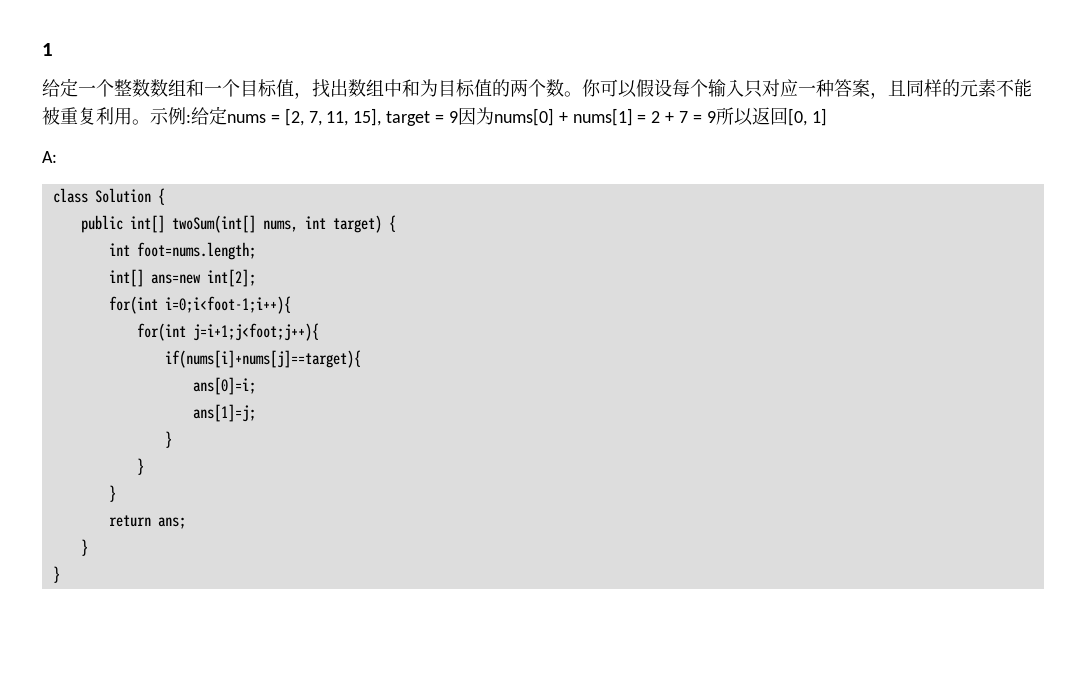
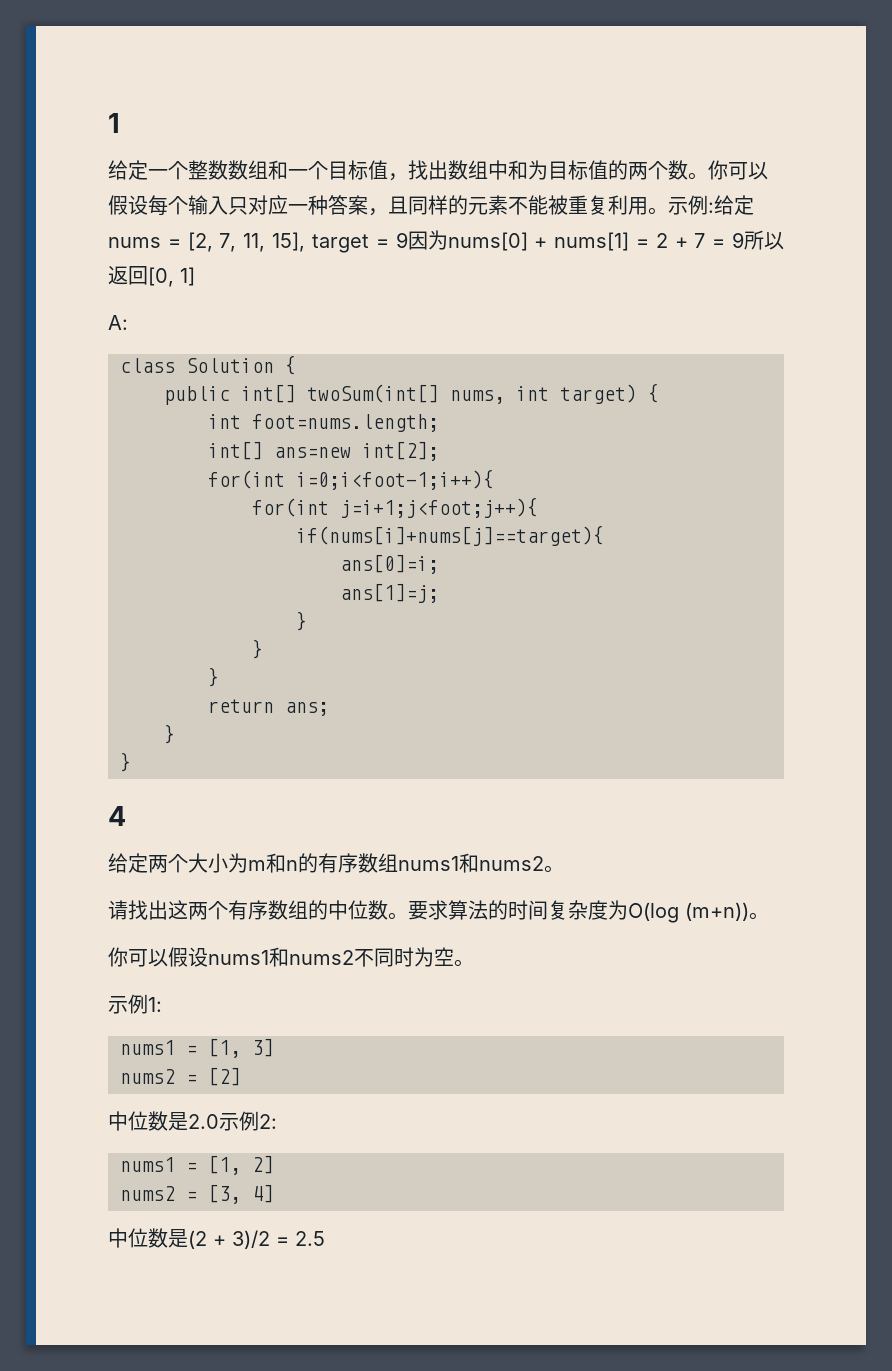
+ 4
+ 给定两个大小为m和n的有序数组nums1和nums2。
+ 请找出这两个有序数组的中位数。要求算法的时间复杂度为O(log (m+n))。
+ 你可以假设nums1和nums2不同时为空。
+ 示例1:
+ nums1 = [1, 3]
+ nums2 = [2]
+ 中位数是2.0示例2:
+ nums1 = [1, 2]
+ nums2 = [3, 4]
+ 中位数是(2 + 3)/2 = 2.5

